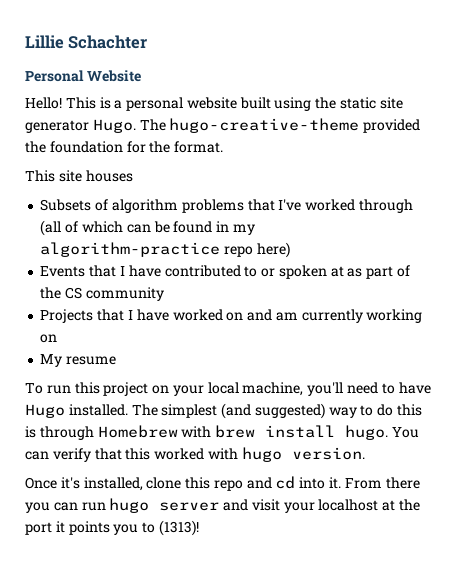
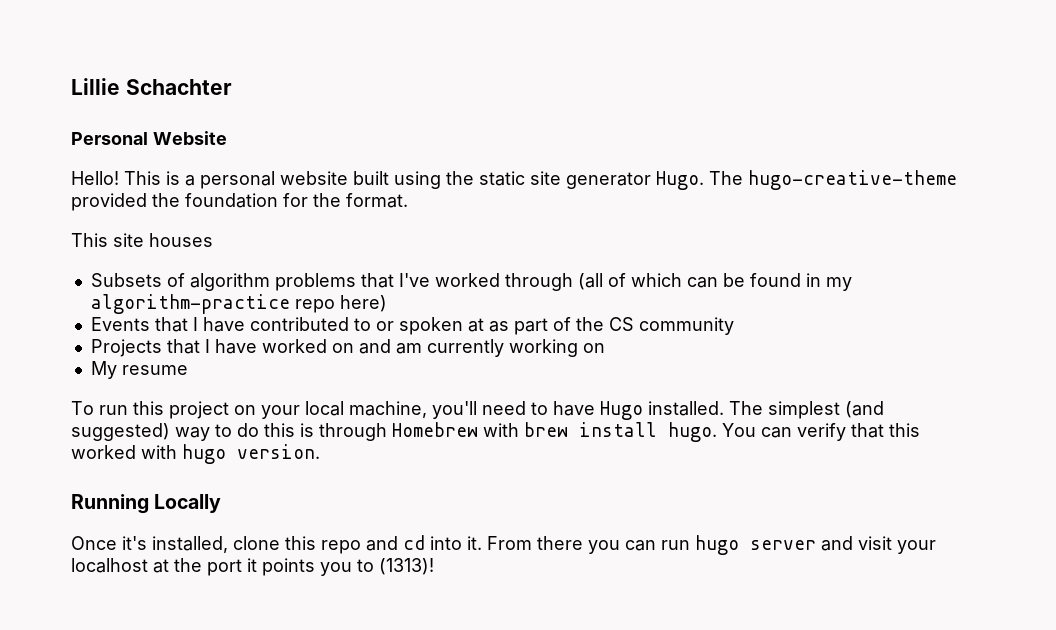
+ Running Locally

